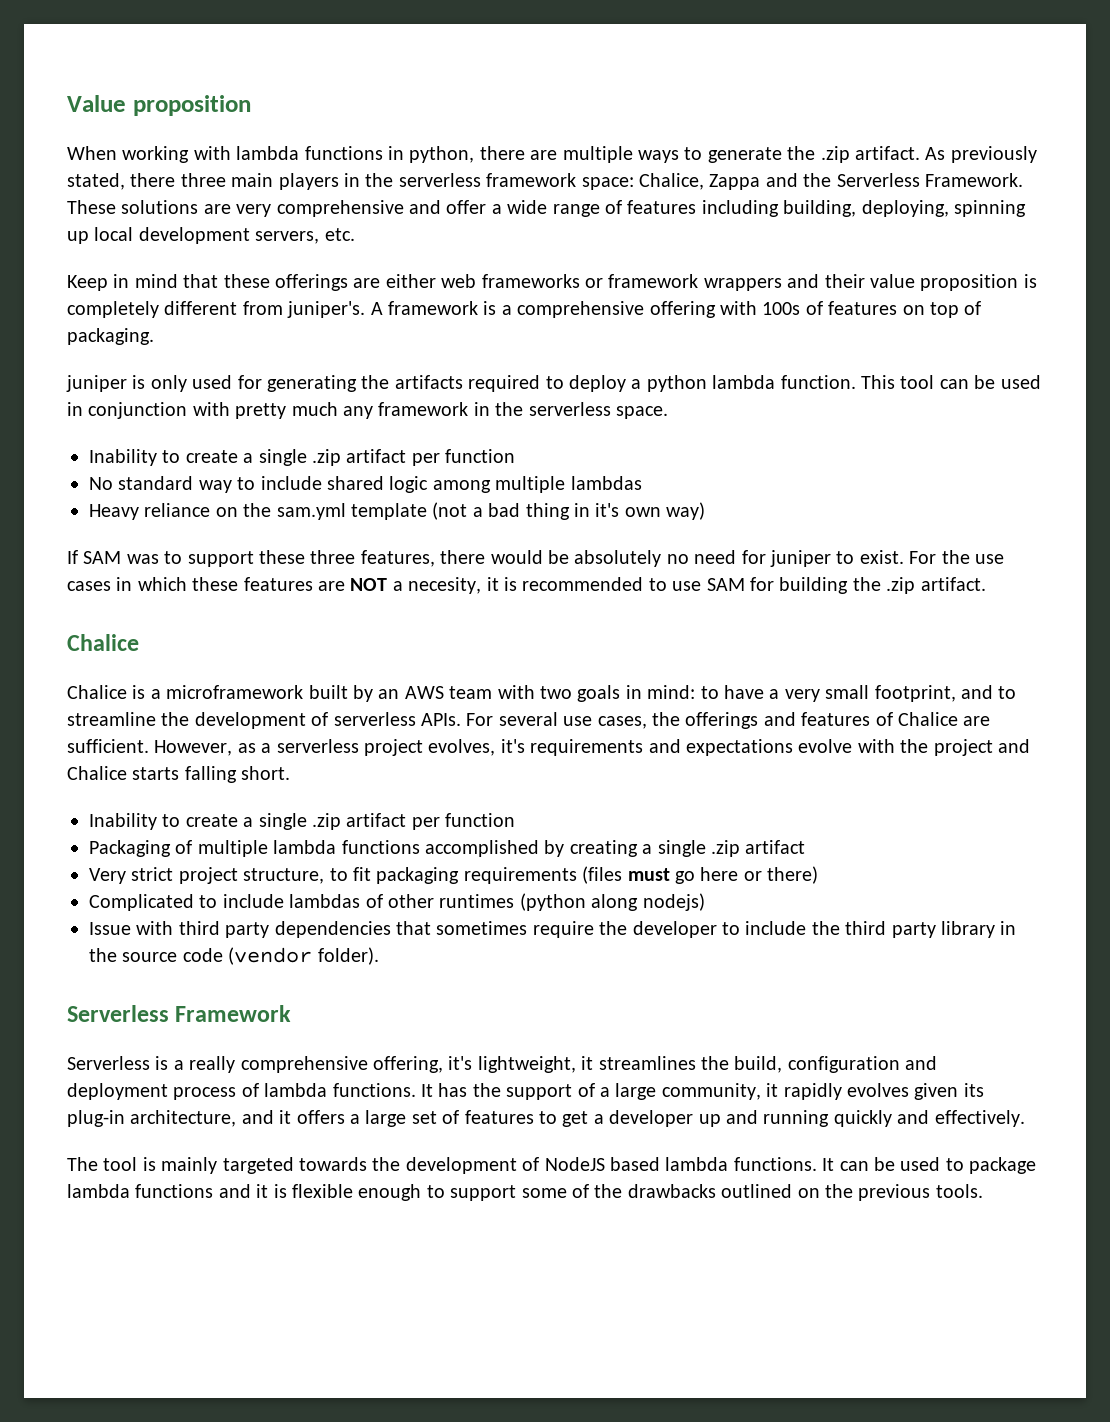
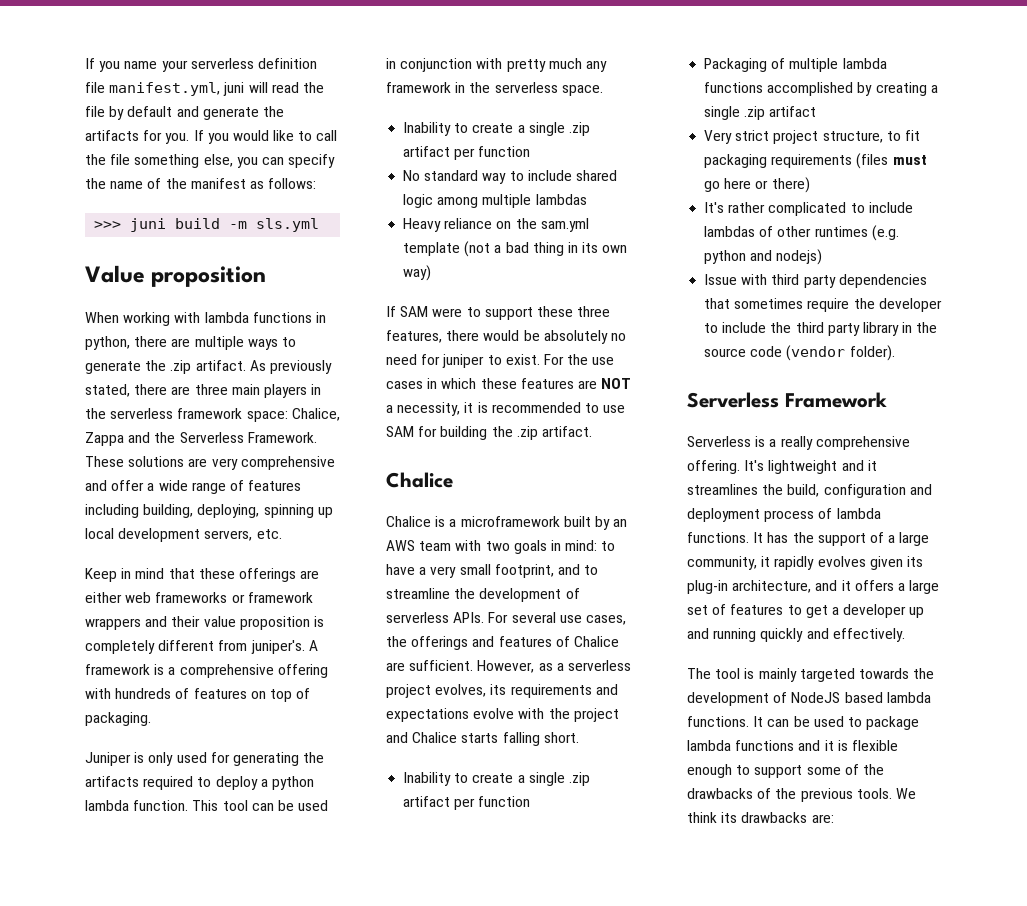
+ If you name your serverless definition file manifest.yml, juni will read the file by default and generate the artifacts for you. If you would like to call the file something else, you can specify the name of the manifest as follows:
+ >>> juni build -m sls.yml
- As previously stated, there three main players in the serverless framework space: Chalice, Zappa and the Serverless Framework.
+ As previously stated, there are three main players in the serverless framework space: Chalice, Zappa and the Serverless Framework.
- A framework is a comprehensive offering with 100s of features on top of packaging.
+ A framework is a comprehensive offering with hundreds of features on top of packaging.
- juniper is only used for generating the artifacts required to deploy a python lambda function.
+ Juniper is only used for generating the artifacts required to deploy a python lambda function.
- Heavy reliance on the sam.yml template (not a bad thing in it's own way)
+ Heavy reliance on the sam.yml template (not a bad thing in its own way)
- If SAM was to support these three features, there would be absolutely no need for juniper to exist.
+ If SAM were to support these three features, there would be absolutely no need for juniper to exist.
- For the use cases in which these features are NOT a necesity, it is recommended to use SAM for building the .zip artifact.
+ For the use cases in which these features are NOT a necessity, it is recommended to use SAM for building the .zip artifact.
- However, as a serverless project evolves, it's requirements and expectations evolve with the project and Chalice starts falling short.
+ However, as a serverless project evolves, its requirements and expectations evolve with the project and Chalice starts falling short.
- Complicated to include lambdas of other runtimes (python along nodejs)
+ It's rather complicated to include lambdas of other runtimes (e.g. python and nodejs)
- Serverless is a really comprehensive offering, it's lightweight, it streamlines the build, configuration and deployment process of lambda functions.
+ Serverless is a really comprehensive offering. It's lightweight and it streamlines the build, configuration and deployment process of lambda functions.
- It can be used to package lambda functions and it is flexible enough to support some of the drawbacks outlined on the previous tools.
+ It can be used to package lambda functions and it is flexible enough to support some of the drawbacks of the previous tools.
+ We think its drawbacks are:

